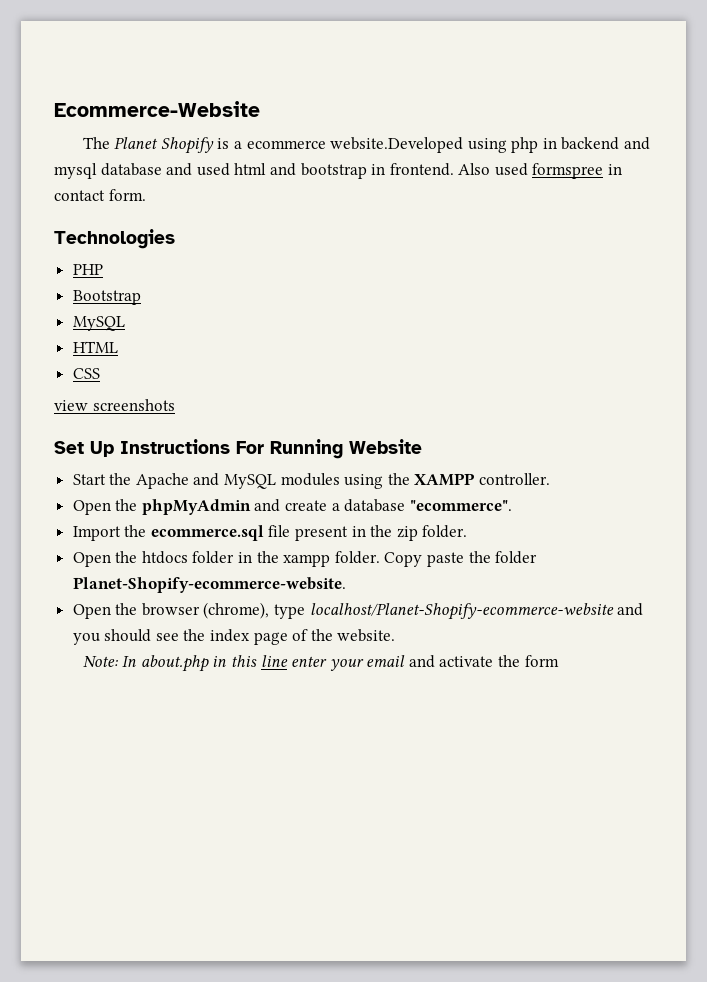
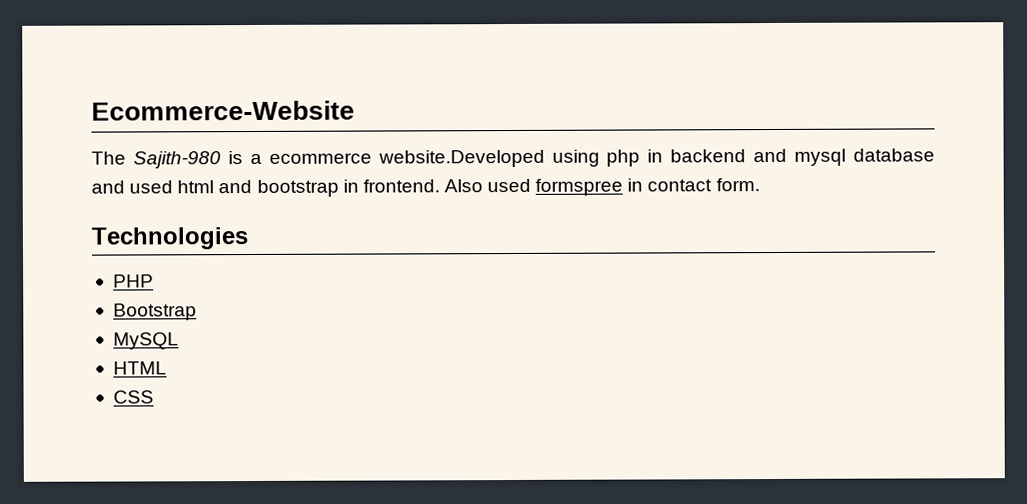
- The Planet Shopify is a ecommerce website.Developed using php in backend and mysql database and used html and bootstrap in frontend.
+ The Sajith-980 is a ecommerce website.Developed using php in backend and mysql database and used html and bootstrap in frontend.
- view screenshots
- Set Up Instructions For Running Website
- Start the Apache and MySQL modules using the XAMPP controller.
- Open the phpMyAdmin and create a database "ecommerce".
- Import the ecommerce.sql file present in the zip folder.
- Open the htdocs folder in the xampp folder. Copy paste the folder Planet-Shopify-ecommerce-website.
- Open the browser (chrome), type localhost/Planet-Shopify-ecommerce-website and you should see the index page of the website.
- Note: In about.php in this line enter your email and activate the form

